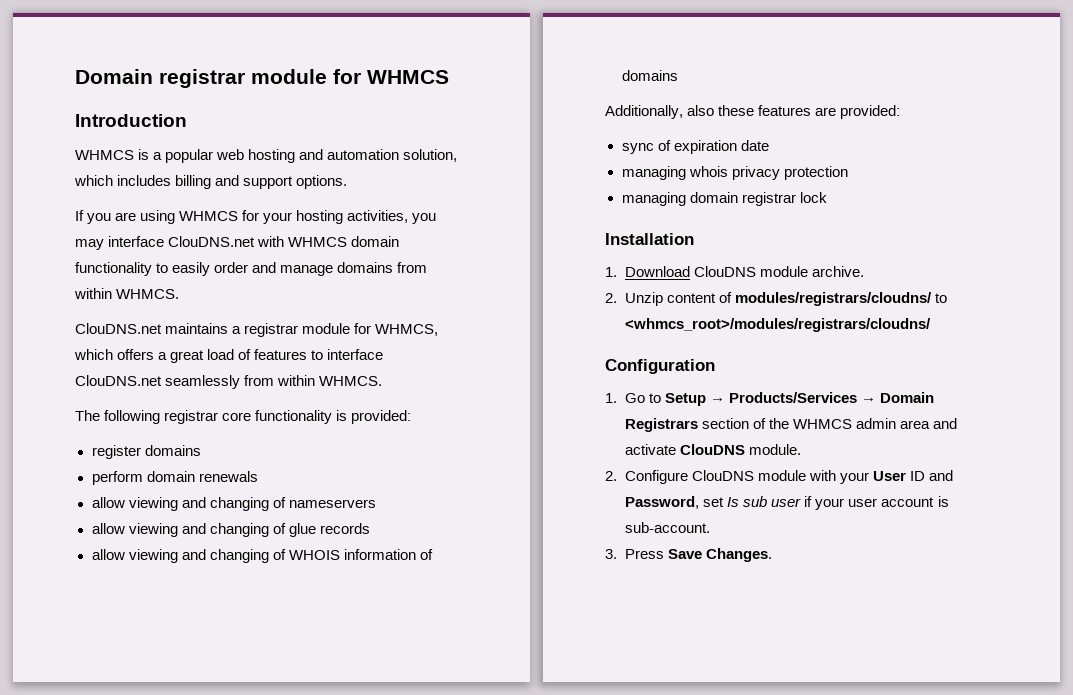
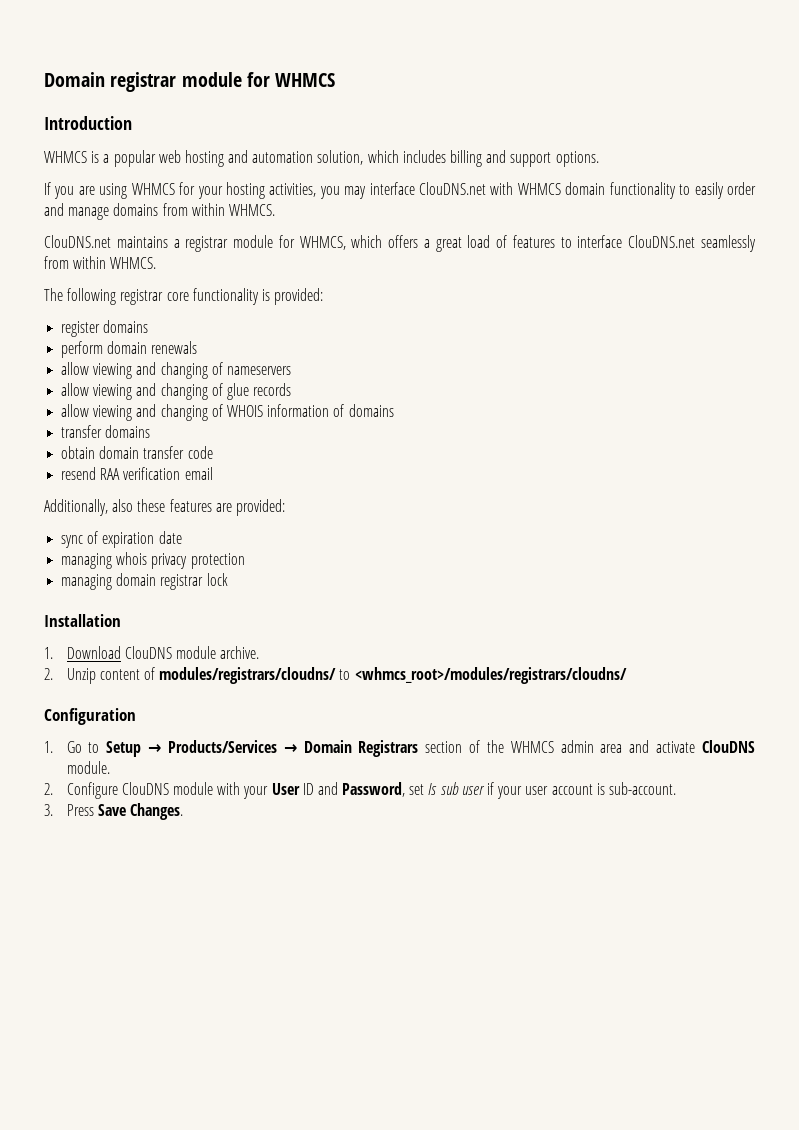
+ transfer domains
+ obtain domain transfer code
+ resend RAA verification email

